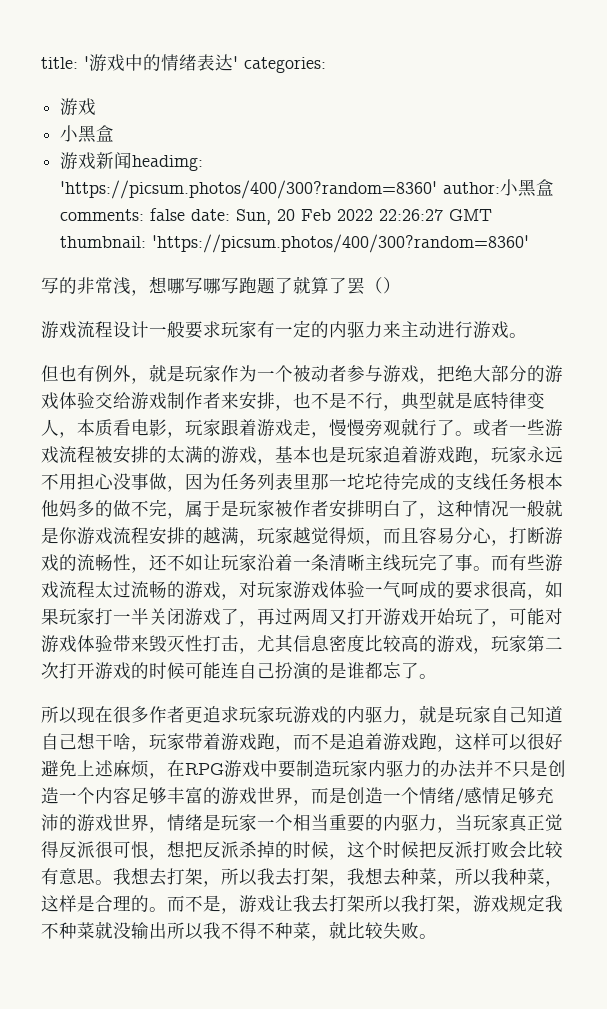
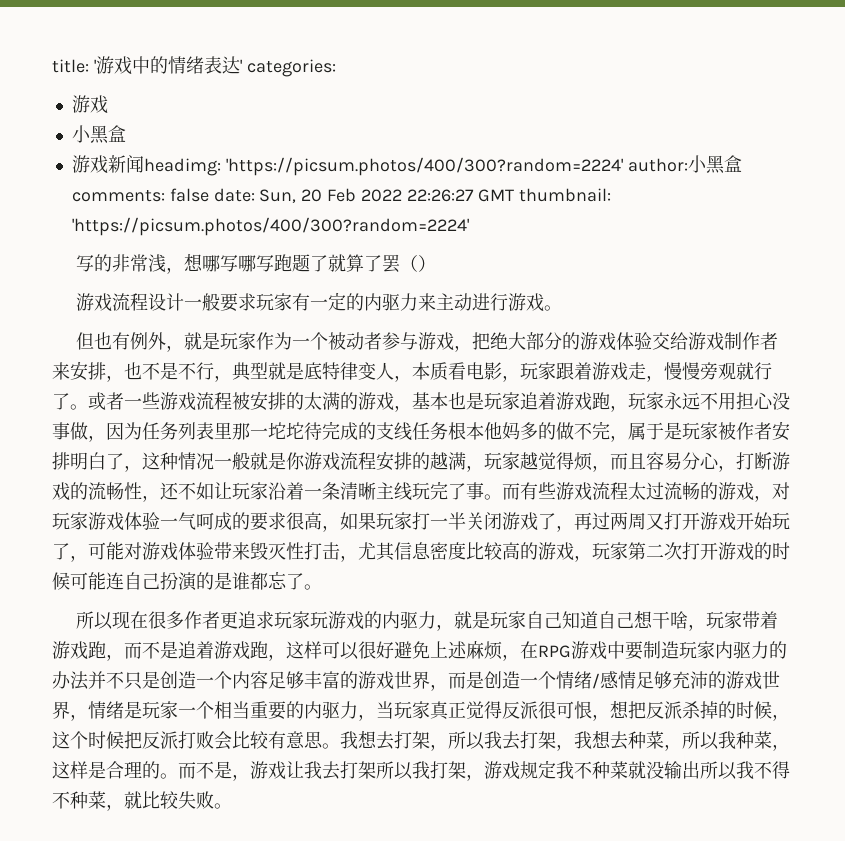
- 游戏新闻headimg: 'https://picsum.photos/400/300?random=8360' author:小黑盒comments: false date: Sun, 20 Feb 2022 22:26:27 GMT thumbnail: 'https://picsum.photos/400/300?random=8360'
+ 游戏新闻headimg: 'https://picsum.photos/400/300?random=2224' author:小黑盒comments: false date: Sun, 20 Feb 2022 22:26:27 GMT thumbnail: 'https://picsum.photos/400/300?random=2224'

